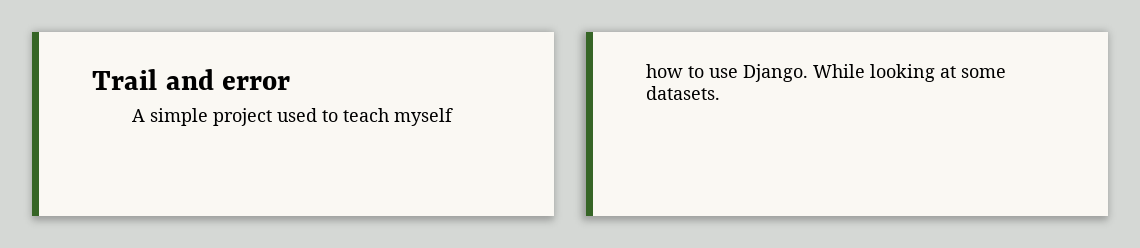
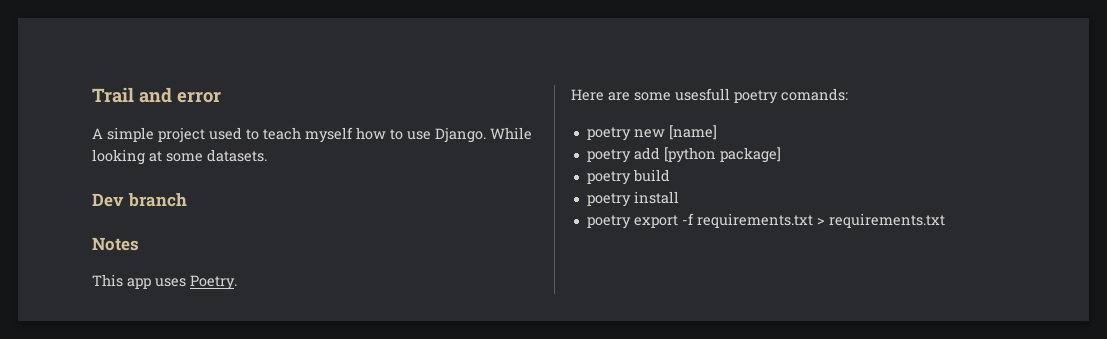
+ Dev branch
+ Notes
+ This app uses Poetry.
+ Here are some usesfull poetry comands:
+ poetry new [name]
+ poetry add [python package]
+ poetry build
+ poetry install
+ poetry export -f requirements.txt > requirements.txt

